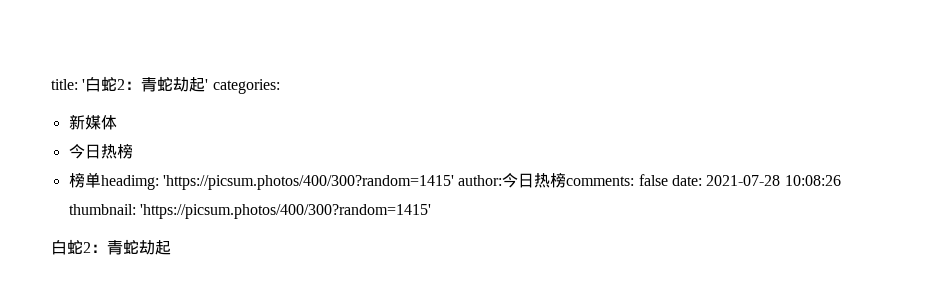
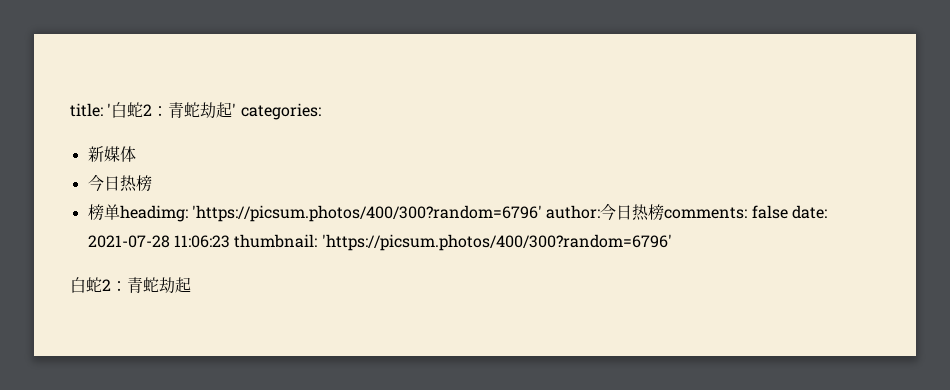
- 榜单headimg: 'https://picsum.photos/400/300?random=1415' author:今日热榜comments: false date: 2021-07-28 10:08:26 thumbnail: 'https://picsum.photos/400/300?random=1415'
+ 榜单headimg: 'https://picsum.photos/400/300?random=6796' author:今日热榜comments: false date: 2021-07-28 11:06:23 thumbnail: 'https://picsum.photos/400/300?random=6796'

